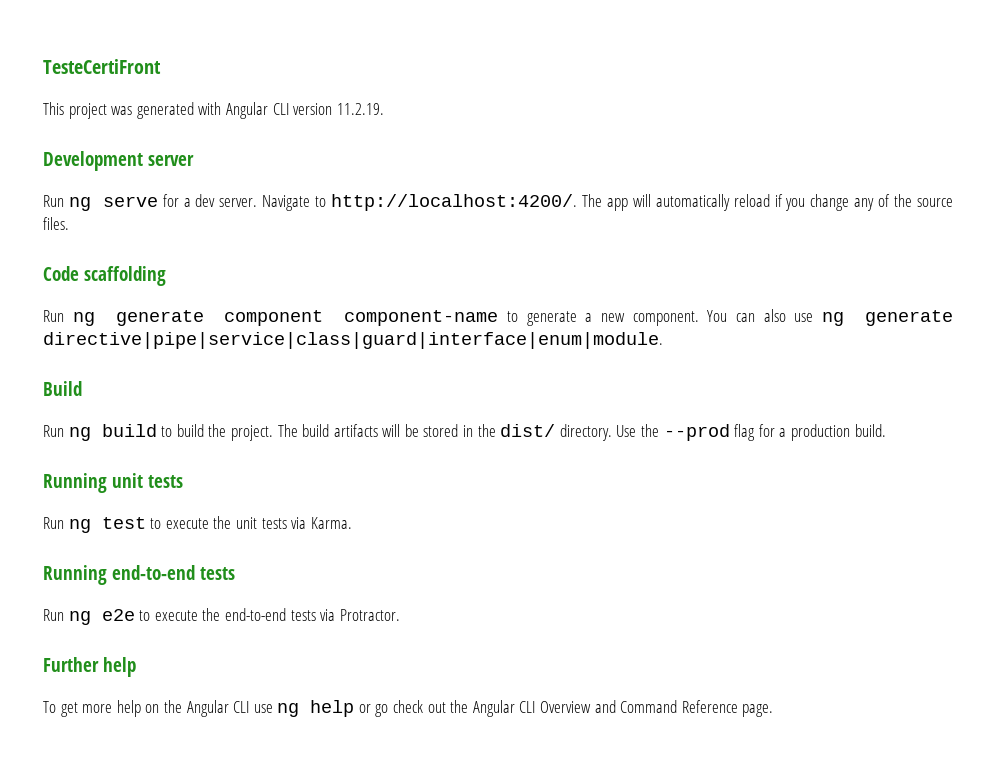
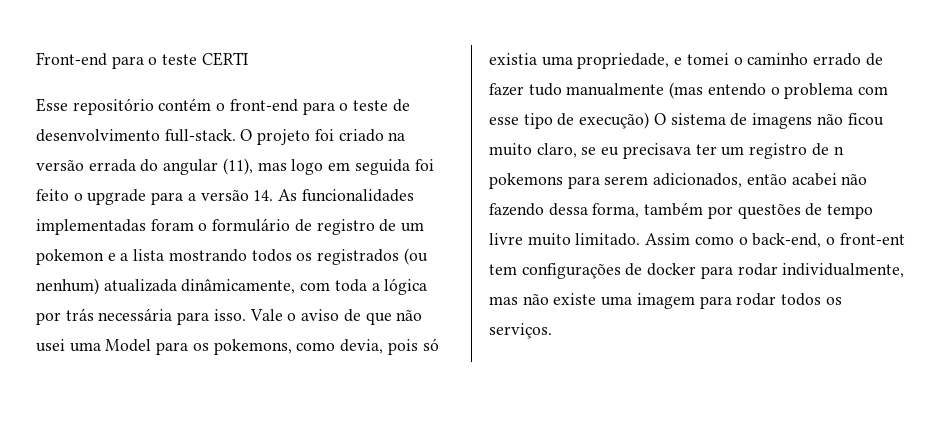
- TesteCertiFront
- This project was generated with Angular CLI version 11.2.19.
- Development server
- Run ng serve for a dev server. Navigate to http://localhost:4200/. The app will automatically reload if you change any of the source files.
- Code scaffolding
- Run ng generate component component-name to generate a new component. You can also use ng generate directive|pipe|service|class|guard|interface|enum|module.
- Build
- Run ng build to build the project. The build artifacts will be stored in the dist/ directory. Use the --prod flag for a production build.
- Running unit tests
- Run ng test to execute the unit tests via Karma.
- Running end-to-end tests
- Run ng e2e to execute the end-to-end tests via Protractor.
- Further help
- To get more help on the Angular CLI use ng help or go check out the Angular CLI Overview and Command Reference page.
+ Front-end para o teste CERTI
+ Esse repositório contém o front-end para o teste de desenvolvimento full-stack. O projeto foi criado na versão errada do angular (11), mas logo em seguida foi feito o upgrade para a versão 14. As funcionalidades implementadas foram o formulário de registro de um pokemon e a lista mostrando todos os registrados (ou nenhum) atualizada dinâmicamente, com toda a lógica por trás necessária para isso. Vale o aviso de que não usei uma Model para os pokemons, como devia, pois só existia uma propriedade, e tomei o caminho errado de fazer tudo manualmente (mas entendo o problema com esse tipo de execução) O sistema de imagens não ficou muito claro, se eu precisava ter um registro de n pokemons para serem adicionados, então acabei não fazendo dessa forma, também por questões de tempo livre muito limitado. Assim como o back-end, o front-ent tem configurações de docker para rodar individualmente, mas não existe uma imagem para rodar todos os serviços.

